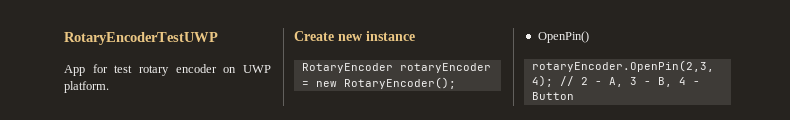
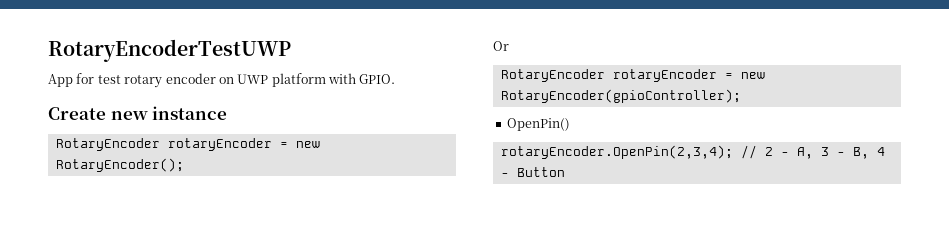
- App for test rotary encoder on UWP platform.
+ App for test rotary encoder on UWP platform with GPIO.
+ Or
+ RotaryEncoder rotaryEncoder = new RotaryEncoder(gpioController);

